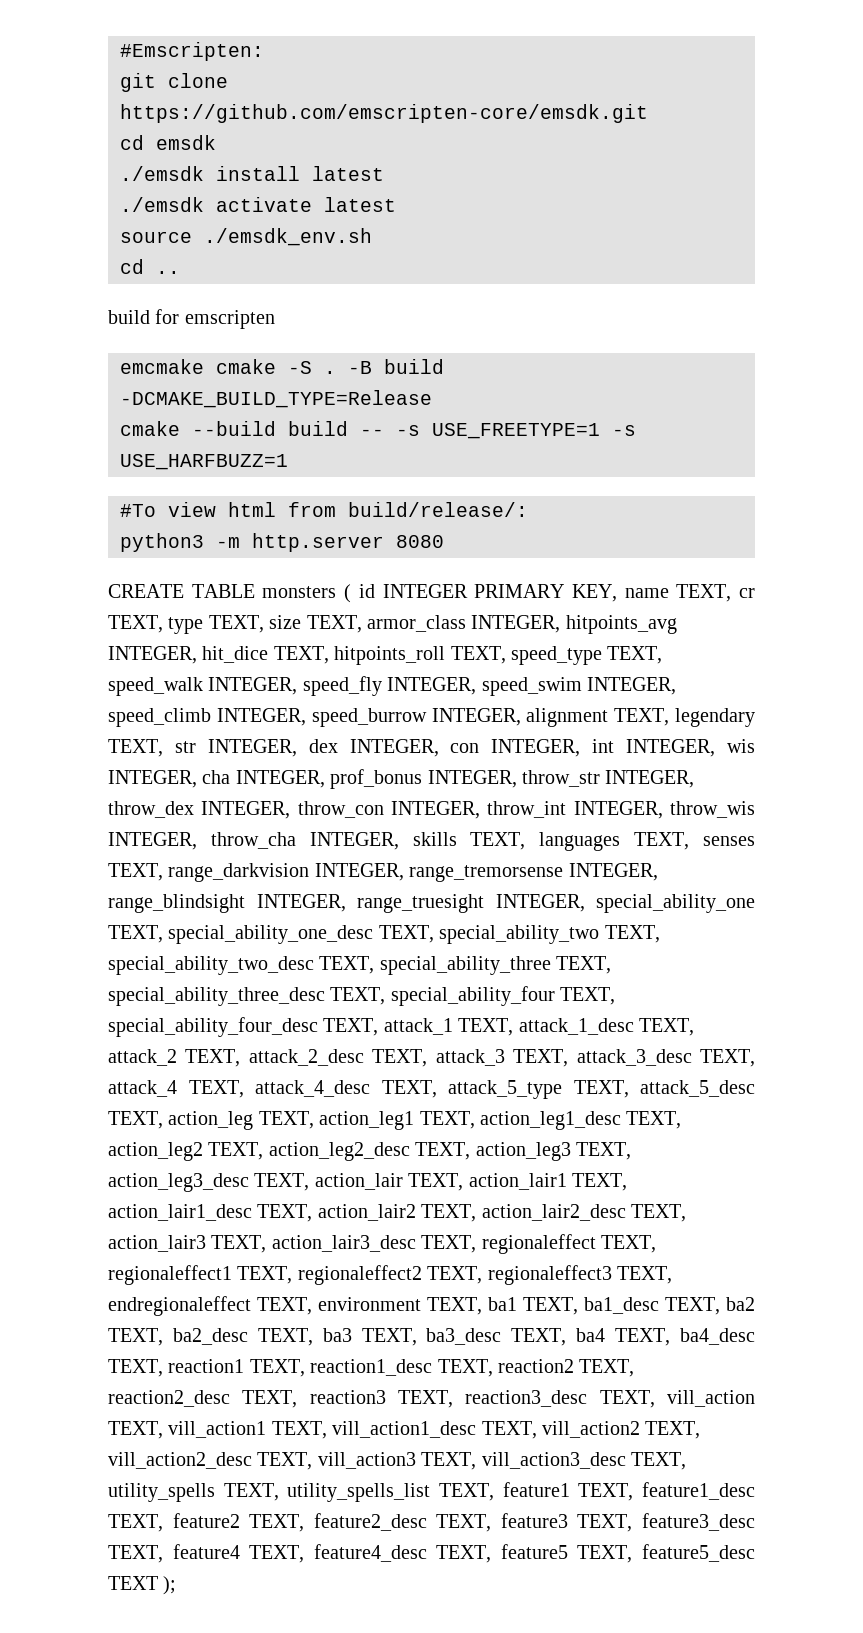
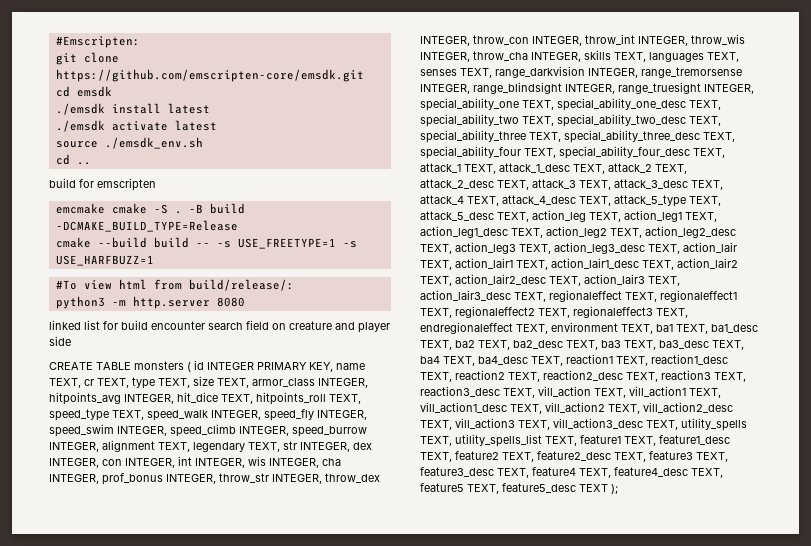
+ linked list for build encounter search field on creature and player side

